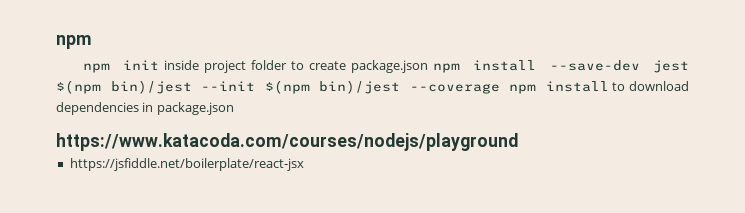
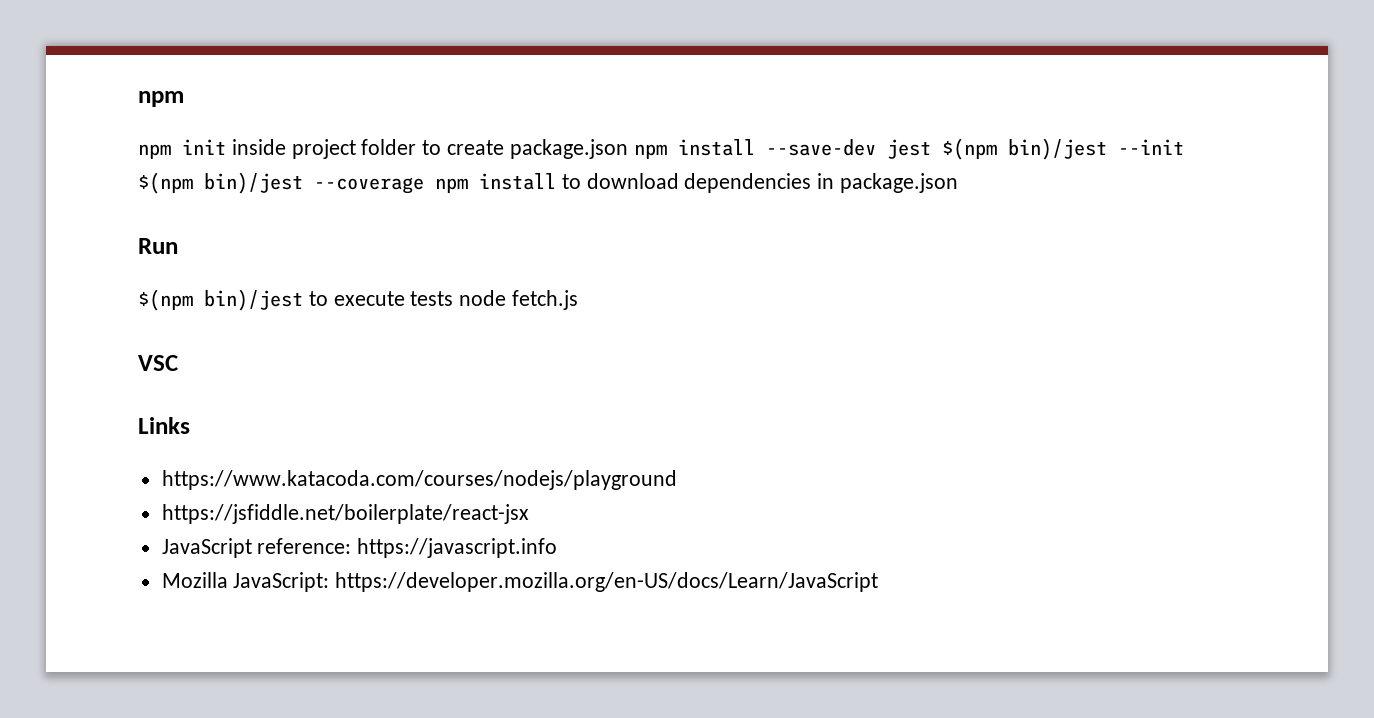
+ Run
+ $(npm bin)/jest to execute tests node fetch.js
+ VSC
+ Links
  https://www.katacoda.com/courses/nodejs/playground
  https://jsfiddle.net/boilerplate/react-jsx
+ JavaScript reference: https://javascript.info
+ Mozilla JavaScript: https://developer.mozilla.org/en-US/docs/Learn/JavaScript

